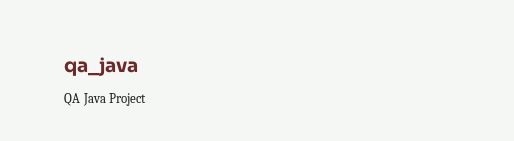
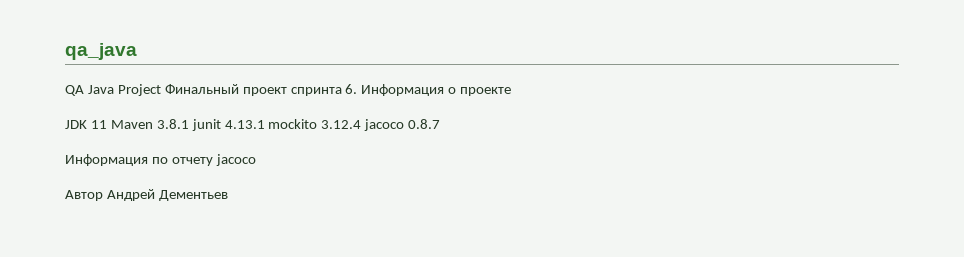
- QA Java Project
+ QA Java Project Финальный проект спринта 6. Информация о проекте
+ JDK 11 Maven 3.8.1 junit 4.13.1 mockito 3.12.4 jacoco 0.8.7
+ Информация по отчету jacoco
+ Автор Андрей Дементьев

